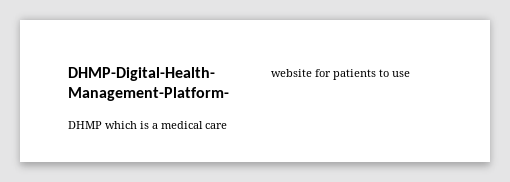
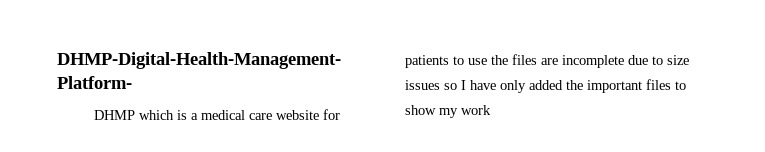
- DHMP which is a medical care website for patients to use
+ DHMP which is a medical care website for patients to use the files are incomplete due to size issues so I have only added the important files to show my work

